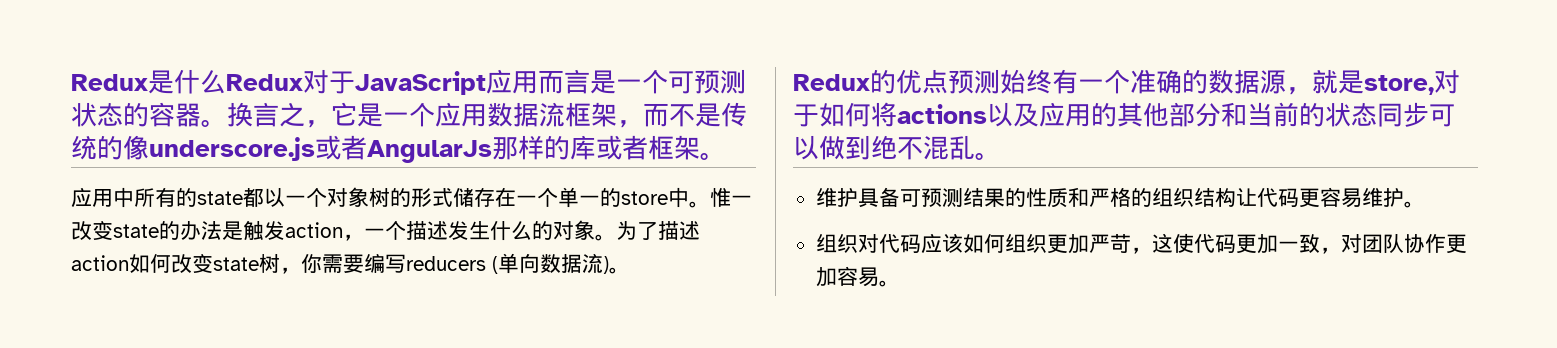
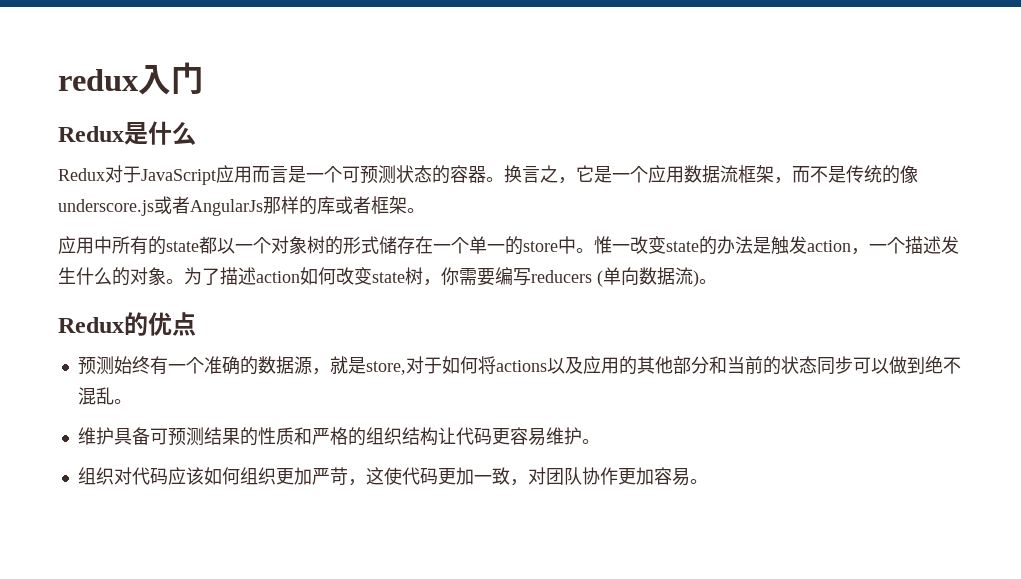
+ redux入门
- Redux是什么Redux对于JavaScript应用而言是一个可预测状态的容器。
+ Redux是什么
+ Redux对于JavaScript应用而言是一个可预测状态的容器。
- Redux的优点预测始终有一个准确的数据源，就是store,对于如何将actions以及应用的其他部分和当前的状态同步可以做到绝不混乱。
+ Redux的优点
+ 预测始终有一个准确的数据源，就是store,对于如何将actions以及应用的其他部分和当前的状态同步可以做到绝不混乱。

